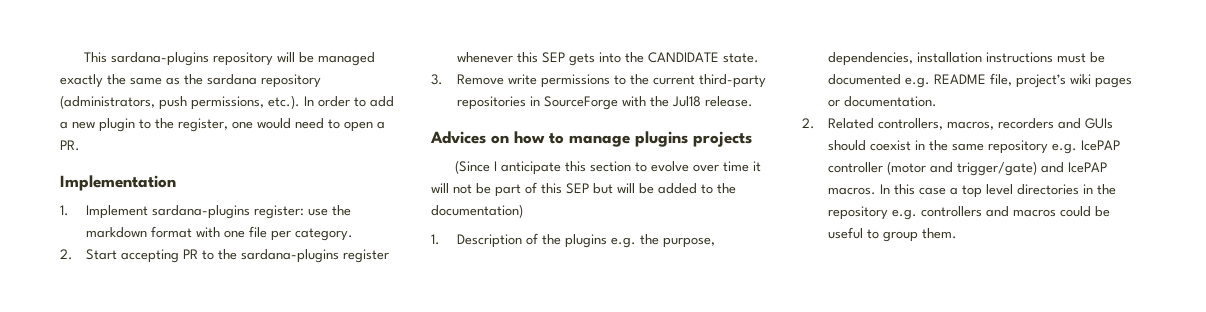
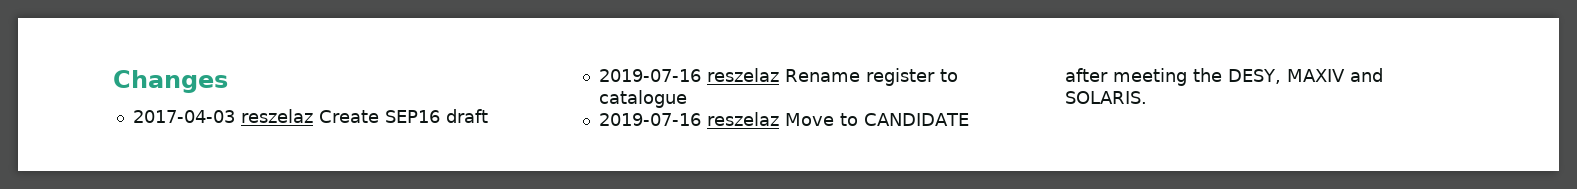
- This sardana-plugins repository will be managed exactly the same as the sardana repository (administrators, push permissions, etc.). In order to add a new plugin to the register, one would need to open a PR.
- Implementation
- 1. Implement sardana-plugins register: use the markdown format with one file per category.
- 2. Start accepting PR to the sardana-plugins register whenever this SEP gets into the CANDIDATE state.
- 3. Remove write permissions to the current third-party repositories in SourceForge with the Jul18 release.
- Advices on how to manage plugins projects
- (Since I anticipate this section to evolve over time it will not be part of this SEP but will be added to the documentation)
- 1. Description of the plugins e.g. the purpose, dependencies, installation instructions must be documented e.g. README file, project’s wiki pages or documentation.
- 2. Related controllers, macros, recorders and GUIs should coexist in the same repository e.g. IcePAP controller (motor and trigger/gate) and IcePAP macros. In this case a top level directories in the repository e.g. controllers and macros could be useful to group them.
+ Changes
+ 2017-04-03 reszelaz Create SEP16 draft
+ 2019-07-16 reszelaz Rename register to catalogue
+ 2019-07-16 reszelaz Move to CANDIDATE after meeting the DESY, MAXIV and SOLARIS.

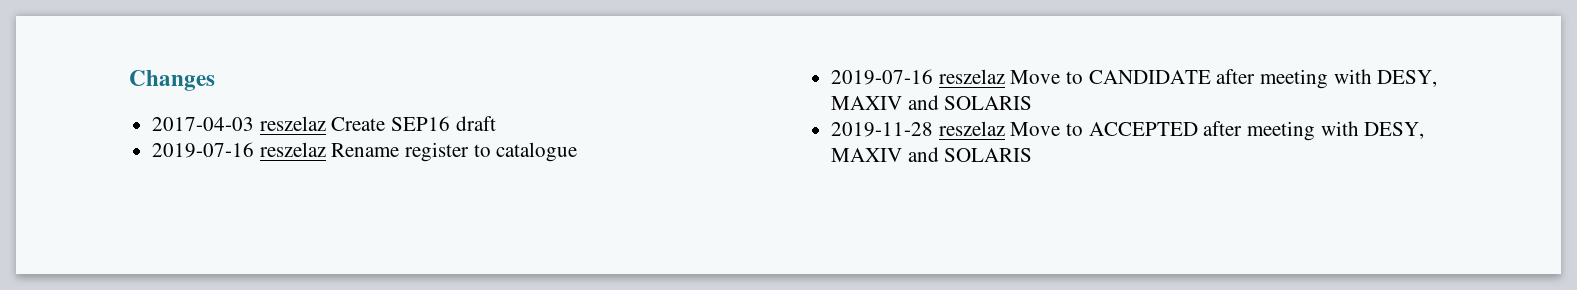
- 2019-07-16 reszelaz Move to CANDIDATE after meeting the DESY, MAXIV and SOLARIS.
+ 2019-07-16 reszelaz Move to CANDIDATE after meeting with DESY, MAXIV and SOLARIS
+ 2019-11-28 reszelaz Move to ACCEPTED after meeting with DESY, MAXIV and SOLARIS

